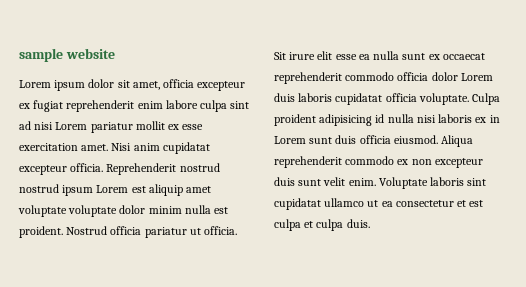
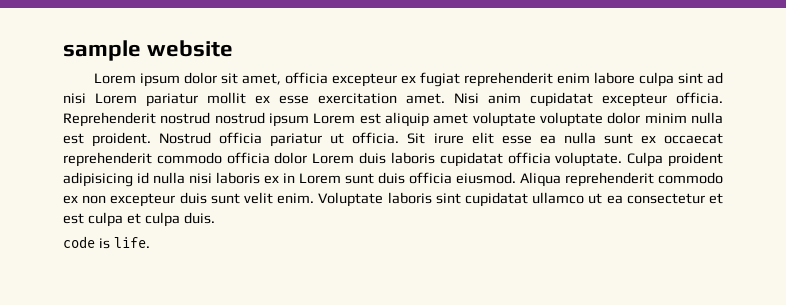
+ code is life.

